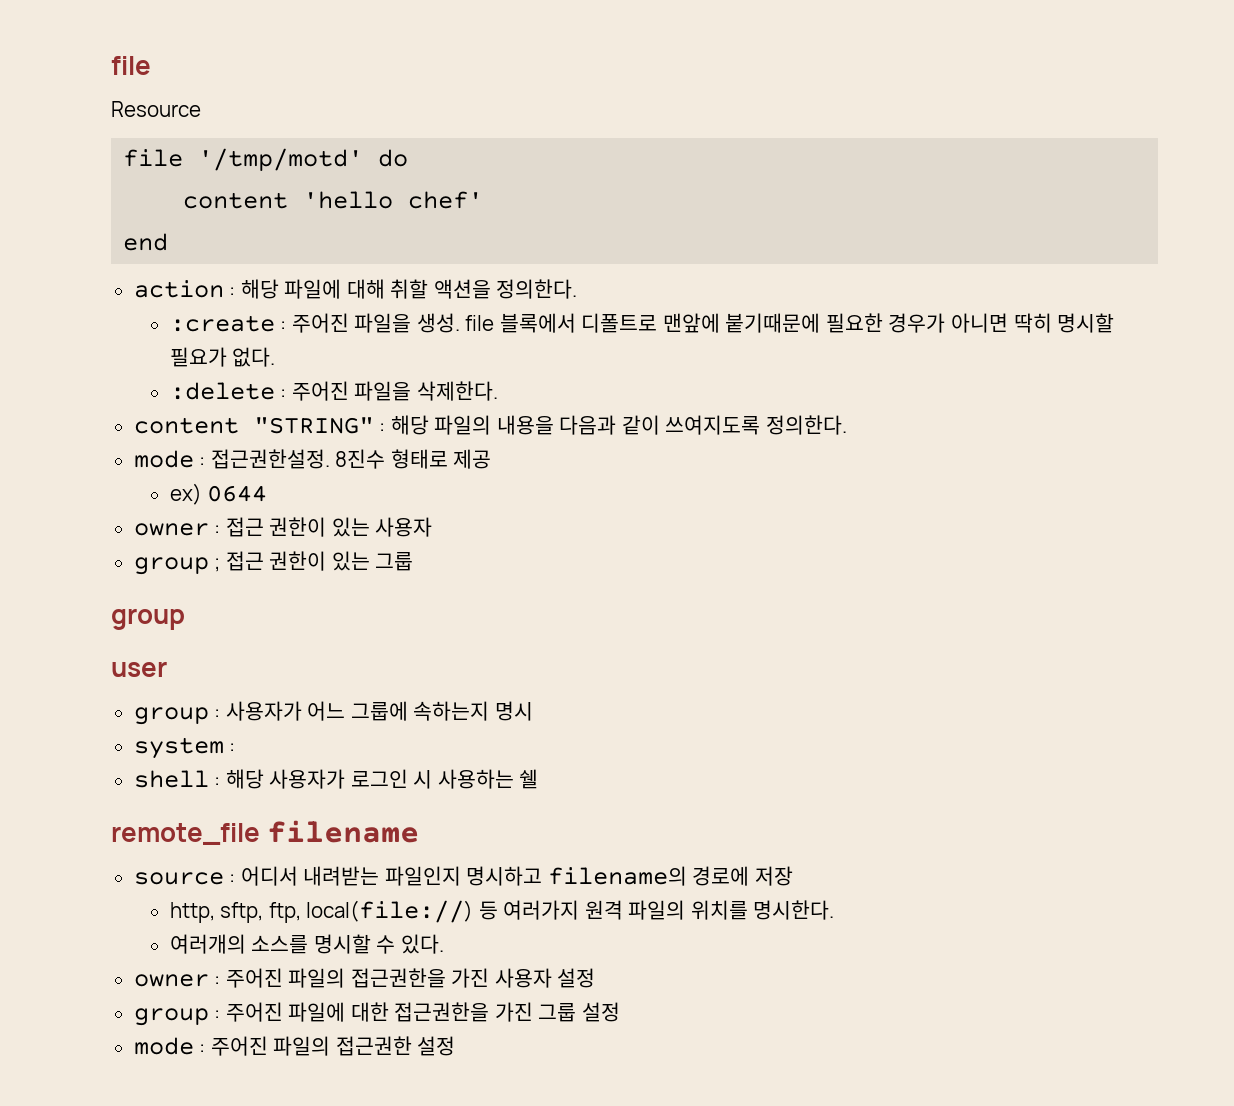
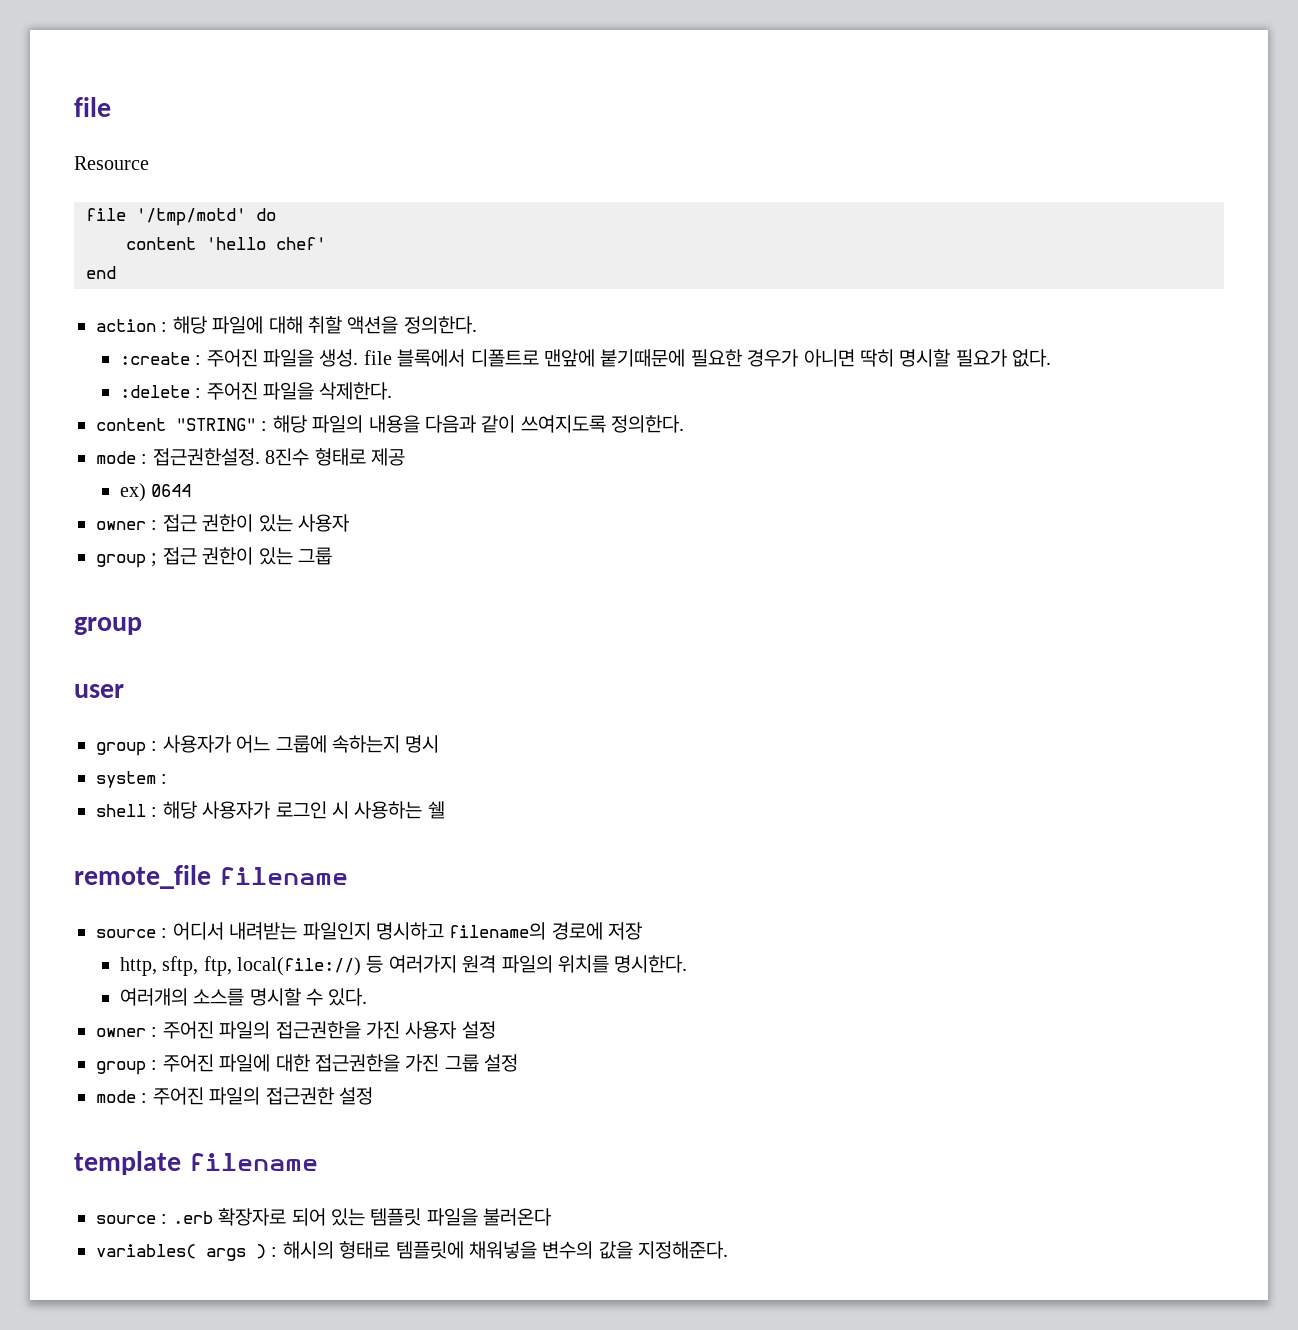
+ template filename
+ source : .erb 확장자로 되어 있는 템플릿 파일을 불러온다
+ variables( args ) : 해시의 형태로 템플릿에 채워넣을 변수의 값을 지정해준다.

